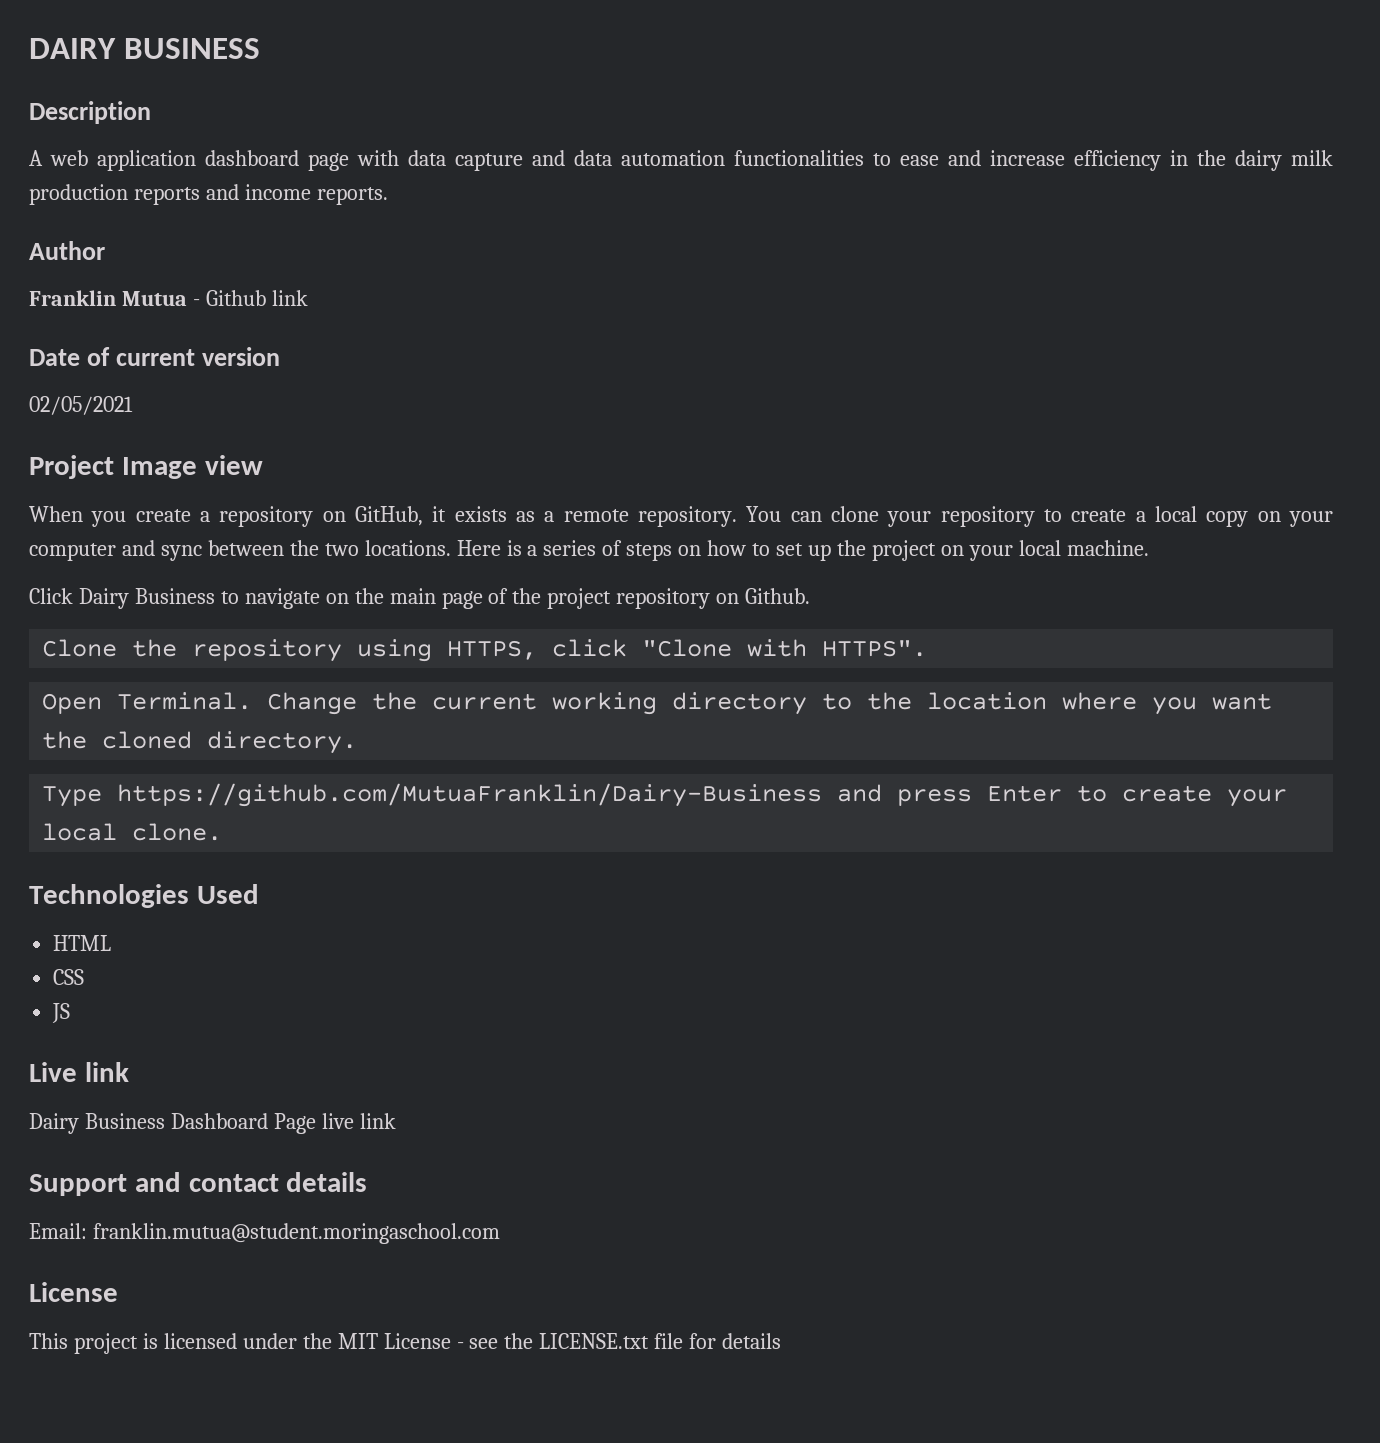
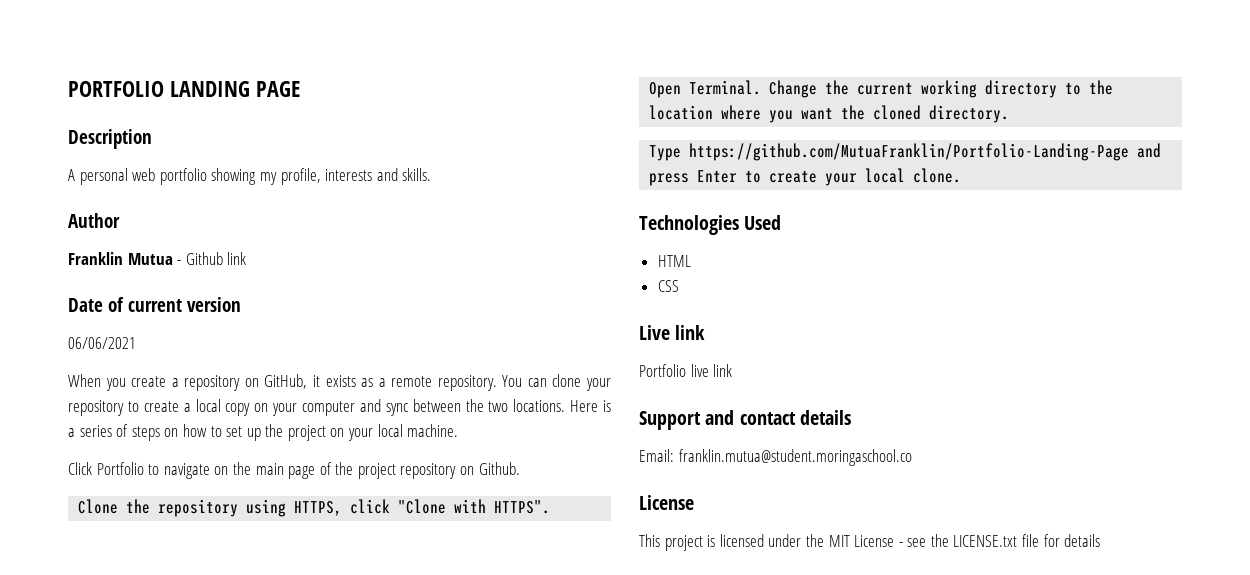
- DAIRY BUSINESS
+ PORTFOLIO LANDING PAGE
- A web application dashboard page with data capture and data automation functionalities to ease and increase efficiency in the dairy milk production reports and income reports.
+ A personal web portfolio showing my profile, interests and skills.
- 02/05/2021
- Project Image view
+ 06/06/2021
- Click Dairy Business to navigate on the main page of the project repository on Github.
+ Click Portfolio to navigate on the main page of the project repository on Github.
- Type https://github.com/MutuaFranklin/Dairy-Business and press Enter to create your local clone.
+ Type https://github.com/MutuaFranklin/Portfolio-Landing-Page and press Enter to create your local clone.
- JS
- Dairy Business Dashboard Page live link
+ Portfolio live link
- Email: franklin.mutua@student.moringaschool.com
+ Email: franklin.mutua@student.moringaschool.co

